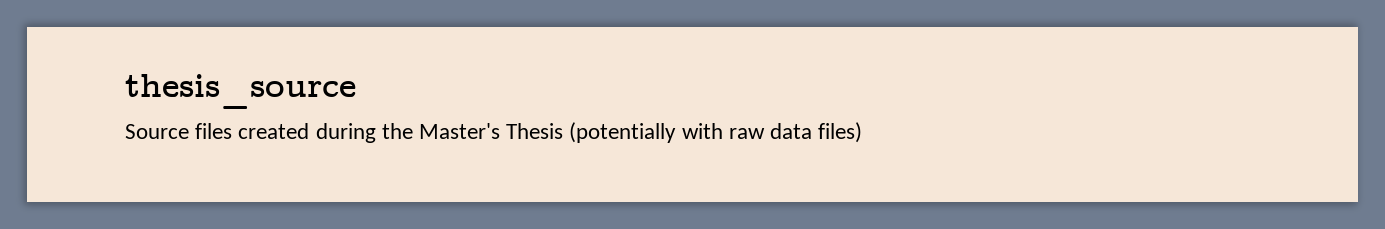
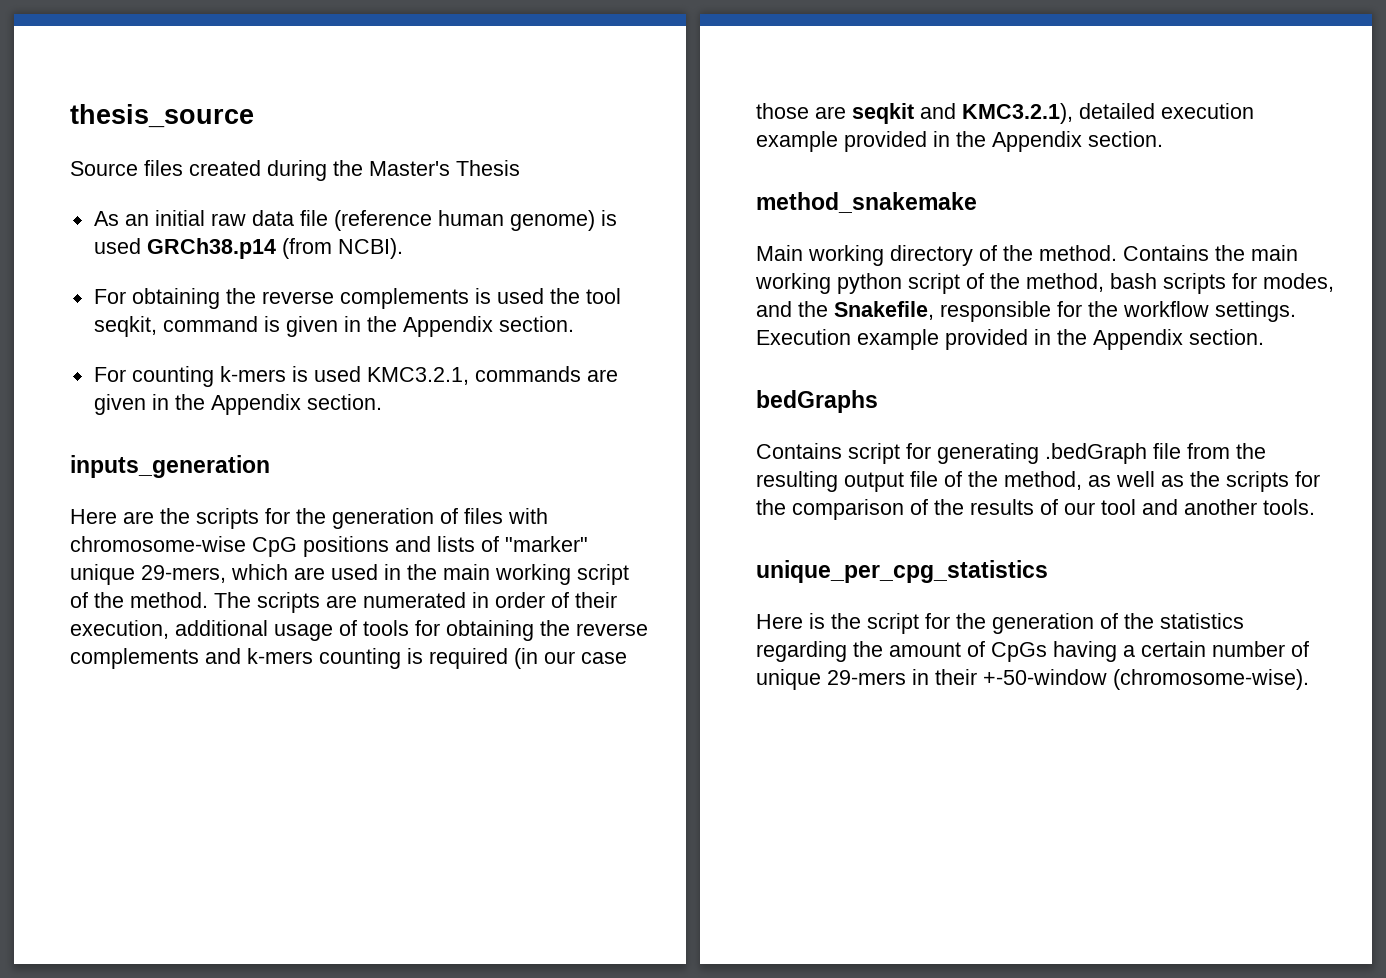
- Source files created during the Master's Thesis (potentially with raw data files)
+ Source files created during the Master's Thesis
+ As an initial raw data file (reference human genome) is used GRCh38.p14 (from NCBI).
+ For obtaining the reverse complements is used the tool seqkit, command is given in the Appendix section.
+ For counting k-mers is used KMC3.2.1, commands are given in the Appendix section.
+ inputs_generation
+ Here are the scripts for the generation of files with chromosome-wise CpG positions and lists of "marker" unique 29-mers, which are used in the main working script of the method. The scripts are numerated in order of their execution, additional usage of tools for obtaining the reverse complements and k-mers counting is required (in our case those are seqkit and KMC3.2.1), detailed execution example provided in the Appendix section.
+ method_snakemake
+ Main working directory of the method. Contains the main working python script of the method, bash scripts for modes, and the Snakefile, responsible for the workflow settings. Execution example provided in the Appendix section.
+ bedGraphs
+ Contains script for generating .bedGraph file from the resulting output file of the method, as well as the scripts for the comparison of the results of our tool and another tools.
+ unique_per_cpg_statistics
+ Here is the script for the generation of the statistics regarding the amount of CpGs having a certain number of unique 29-mers in their +-50-window (chromosome-wise).

